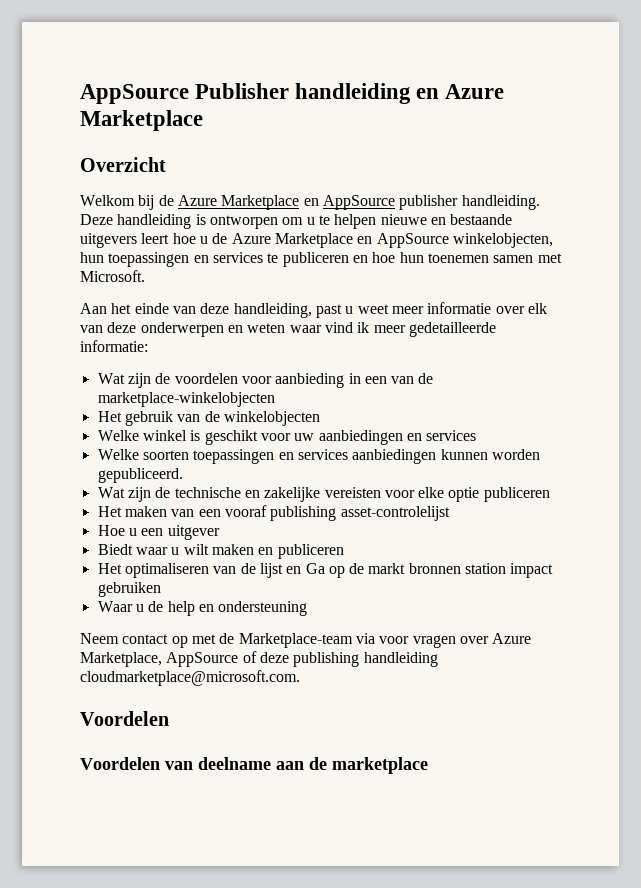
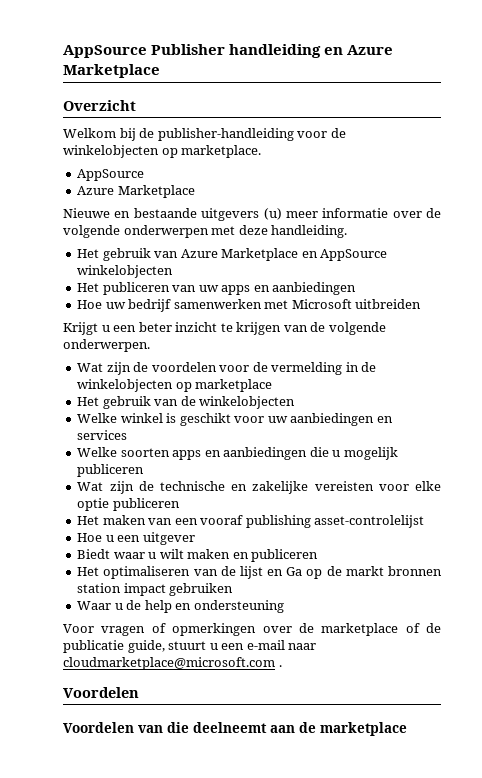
- Welkom bij de Azure Marketplace en AppSource publisher handleiding. Deze handleiding is ontworpen om u te helpen nieuwe en bestaande uitgevers leert hoe u de Azure Marketplace en AppSource winkelobjecten, hun toepassingen en services te publiceren en hoe hun toenemen samen met Microsoft.
- Aan het einde van deze handleiding, past u weet meer informatie over elk van deze onderwerpen en weten waar vind ik meer gedetailleerde informatie:
+ Welkom bij de publisher-handleiding voor de winkelobjecten op marketplace.
+ AppSource
+ Azure Marketplace
+ Nieuwe en bestaande uitgevers (u) meer informatie over de volgende onderwerpen met deze handleiding.
+ Het gebruik van Azure Marketplace en AppSource winkelobjecten
+ Het publiceren van uw apps en aanbiedingen
+ Hoe uw bedrijf samenwerken met Microsoft uitbreiden
+ Krijgt u een beter inzicht te krijgen van de volgende onderwerpen.
- Wat zijn de voordelen voor aanbieding in een van de marketplace-winkelobjecten
+ Wat zijn de voordelen voor de vermelding in de winkelobjecten op marketplace
- Welke soorten toepassingen en services aanbiedingen kunnen worden gepubliceerd.
+ Welke soorten apps en aanbiedingen die u mogelijk publiceren
- Neem contact op met de Marketplace-team via voor vragen over Azure Marketplace, AppSource of deze publishing handleiding cloudmarketplace@microsoft.com.
+ Voor vragen of opmerkingen over de marketplace of de publicatie guide, stuurt u een e-mail naar cloudmarketplace@microsoft.com .
- Voordelen van deelname aan de marketplace
+ Voordelen van die deelneemt aan de marketplace

